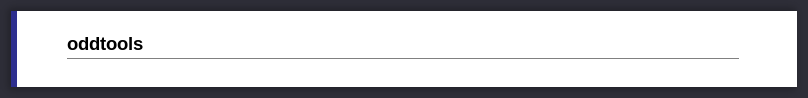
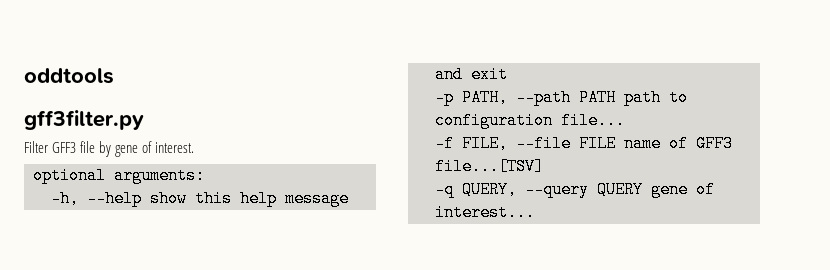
+ gff3filter.py
+ Filter GFF3 file by gene of interest.
+ optional arguments:
+ -h, --help show this help message and exit
+ -p PATH, --path PATH path to configuration file...
+ -f FILE, --file FILE name of GFF3 file...[TSV]
+ -q QUERY, --query QUERY gene of interest...

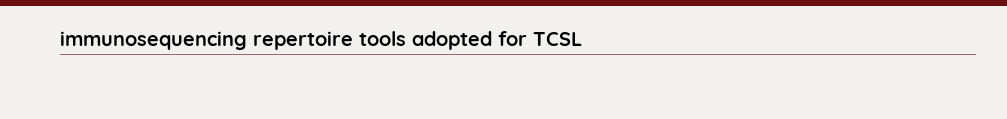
- oddtools
- gff3filter.py
- Filter GFF3 file by gene of interest.
- optional arguments:
- -h, --help show this help message and exit
- -p PATH, --path PATH path to configuration file...
- -f FILE, --file FILE name of GFF3 file...[TSV]
- -q QUERY, --query QUERY gene of interest...
+ immunosequencing repertoire tools adopted for TCSL

